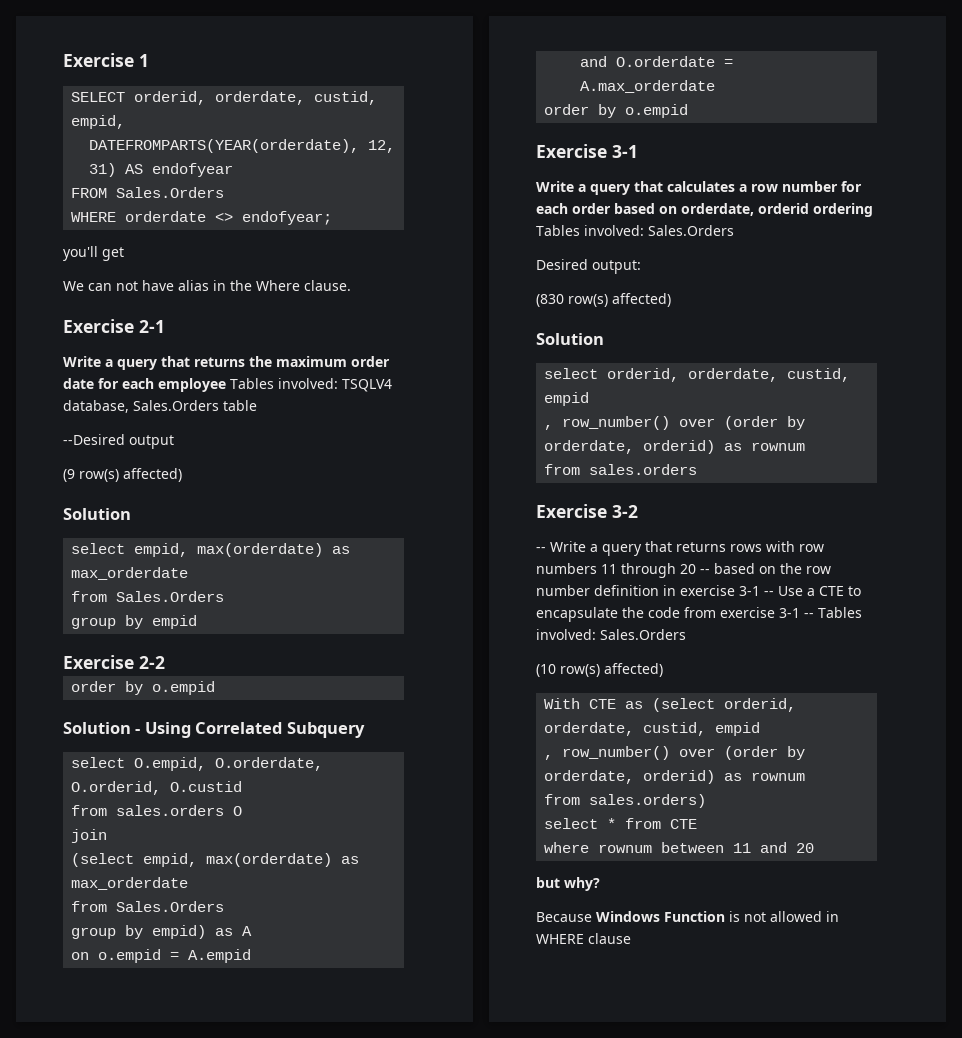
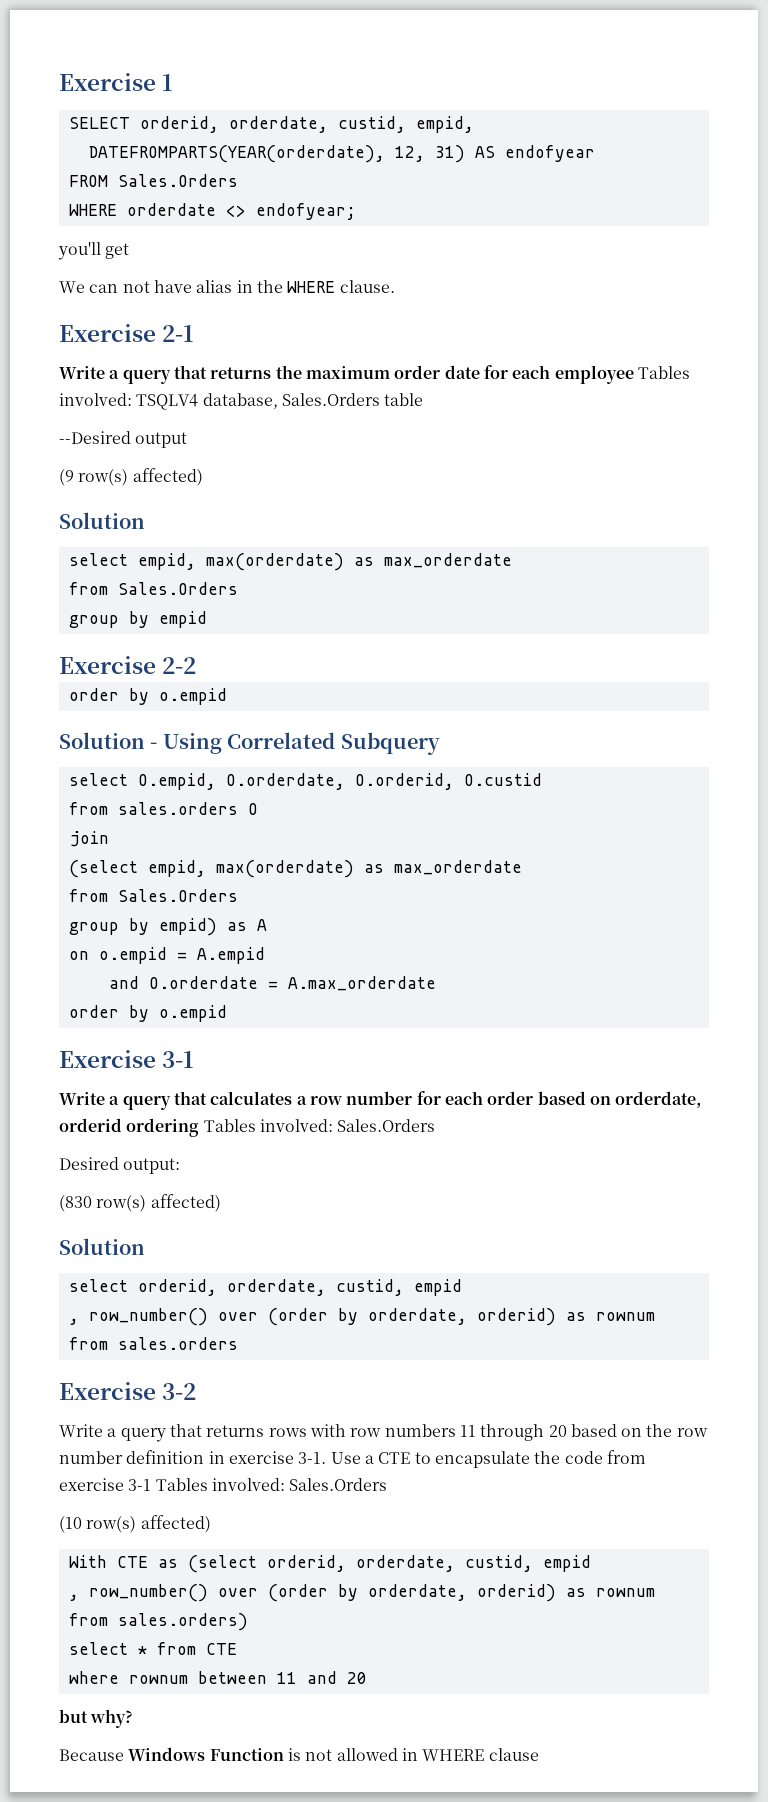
- We can not have alias in the Where clause.
+ We can not have alias in the WHERE clause.
- -- Write a query that returns rows with row numbers 11 through 20 -- based on the row number definition in exercise 3-1 -- Use a CTE to encapsulate the code from exercise 3-1 -- Tables involved: Sales.Orders
+ Write a query that returns rows with row numbers 11 through 20 based on the row number definition in exercise 3-1. Use a CTE to encapsulate the code from exercise 3-1 Tables involved: Sales.Orders

